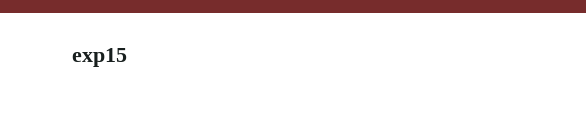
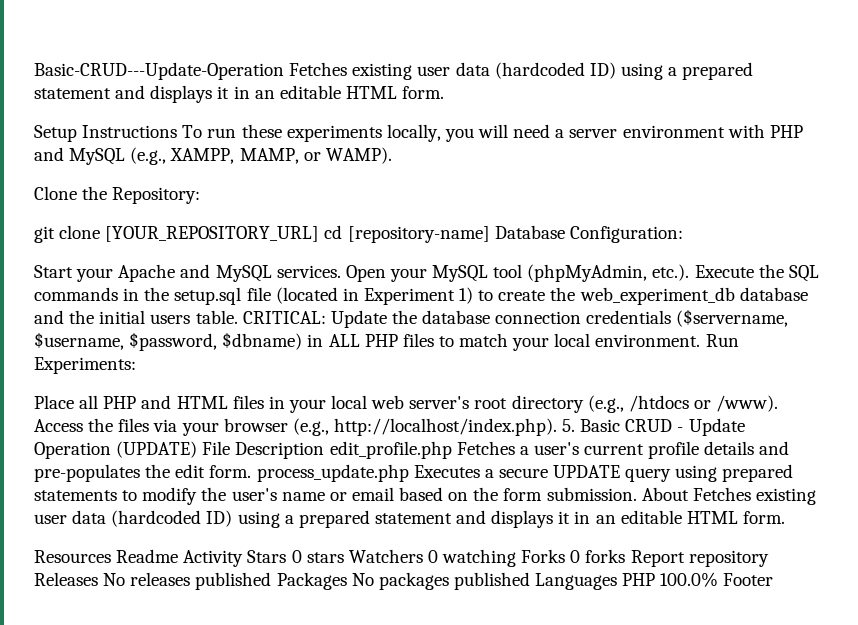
- exp15
+ Basic-CRUD---Update-Operation Fetches existing user data (hardcoded ID) using a prepared statement and displays it in an editable HTML form.
+ Setup Instructions To run these experiments locally, you will need a server environment with PHP and MySQL (e.g., XAMPP, MAMP, or WAMP).
+ Clone the Repository:
+ git clone [YOUR_REPOSITORY_URL] cd [repository-name] Database Configuration:
+ Start your Apache and MySQL services. Open your MySQL tool (phpMyAdmin, etc.). Execute the SQL commands in the setup.sql file (located in Experiment 1) to create the web_experiment_db database and the initial users table. CRITICAL: Update the database connection credentials ($servername, $username, $password, $dbname) in ALL PHP files to match your local environment. Run Experiments:
+ Place all PHP and HTML files in your local web server's root directory (e.g., /htdocs or /www). Access the files via your browser (e.g., http://localhost/index.php). 5. Basic CRUD - Update Operation (UPDATE) File Description edit_profile.php Fetches a user's current profile details and pre-populates the edit form. process_update.php Executes a secure UPDATE query using prepared statements to modify the user's name or email based on the form submission. About Fetches existing user data (hardcoded ID) using a prepared statement and displays it in an editable HTML form.
+ Resources Readme Activity Stars 0 stars Watchers 0 watching Forks 0 forks Report repository Releases No releases published Packages No packages published Languages PHP 100.0% Footer

